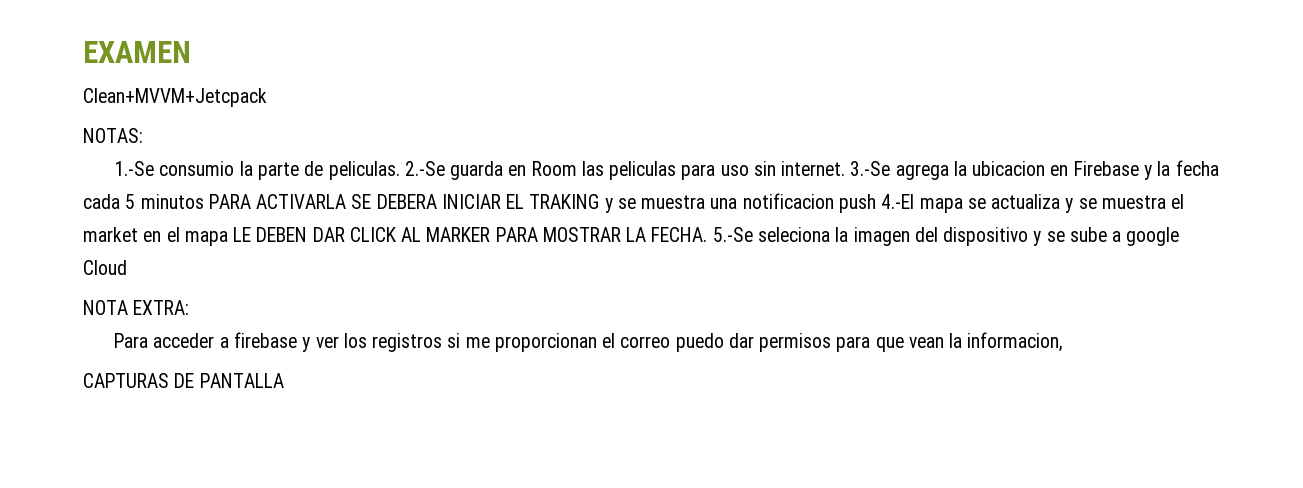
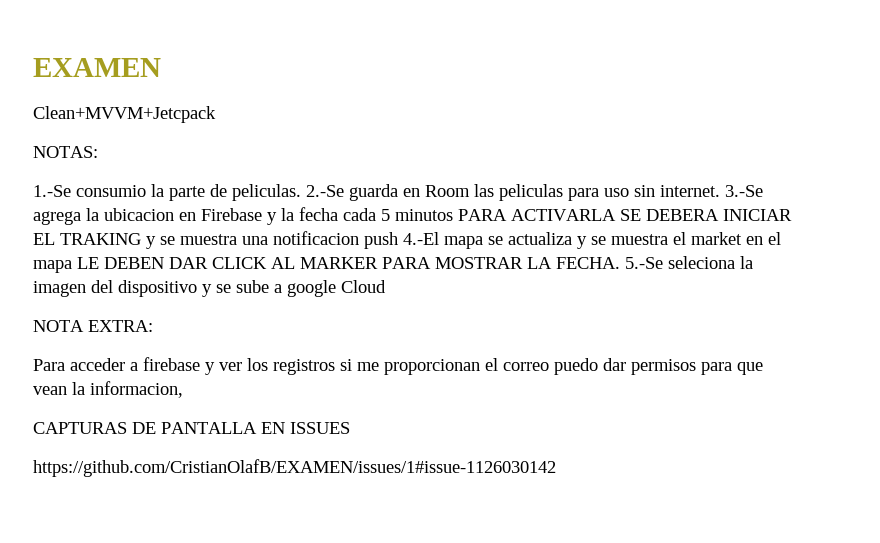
- CAPTURAS DE PANTALLA
+ CAPTURAS DE PANTALLA EN ISSUES
+ https://github.com/CristianOlafB/EXAMEN/issues/1#issue-1126030142

